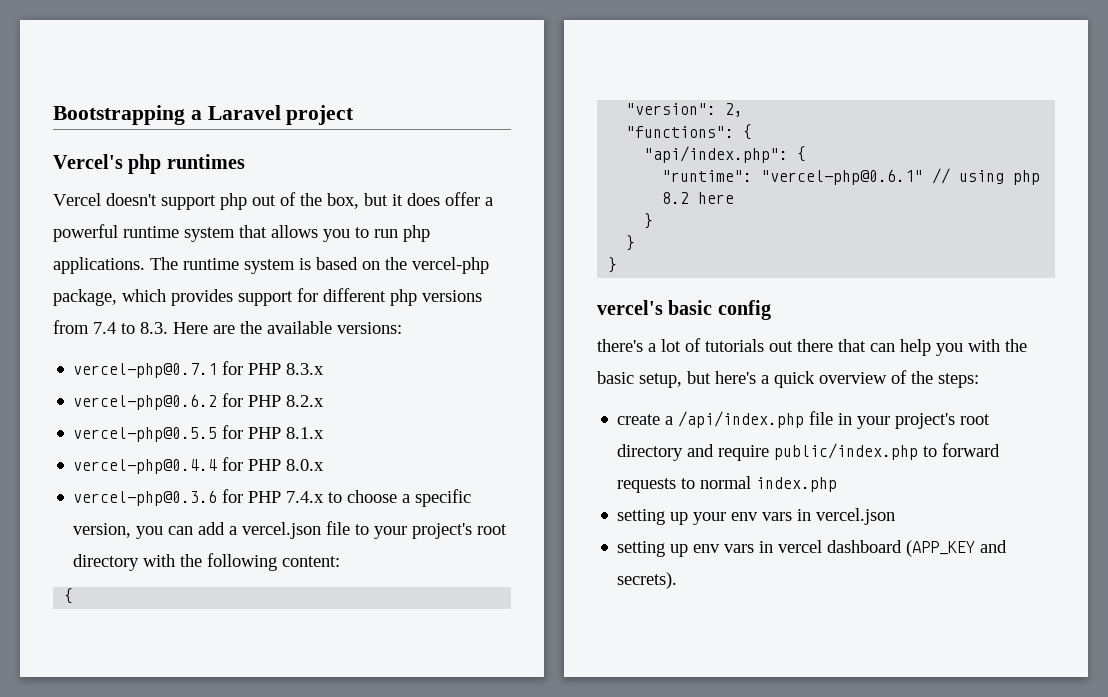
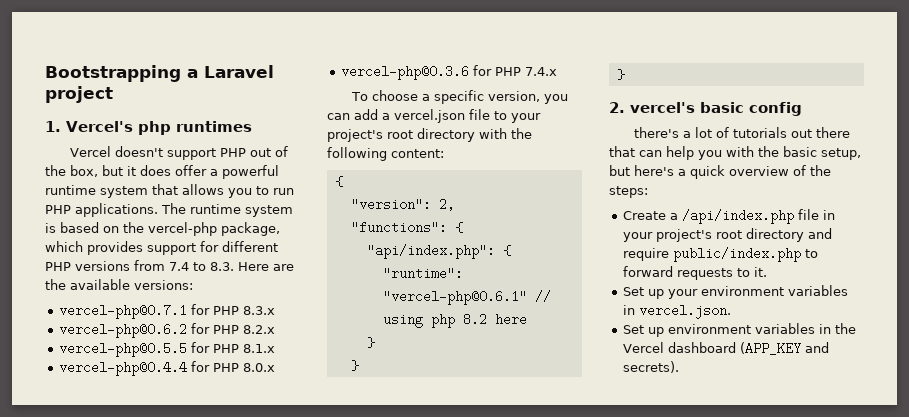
- Vercel's php runtimes
+ 1. Vercel's php runtimes
- Vercel doesn't support php out of the box, but it does offer a powerful runtime system that allows you to run php applications.
+ Vercel doesn't support PHP out of the box, but it does offer a powerful runtime system that allows you to run PHP applications.
- The runtime system is based on the vercel-php package, which provides support for different php versions from 7.4 to 8.3. Here are the available versions:
+ The runtime system is based on the vercel-php package, which provides support for different PHP versions from 7.4 to 8.3. Here are the available versions:
- vercel-php@0.3.6 for PHP 7.4.x to choose a specific version, you can add a vercel.json file to your project's root directory with the following content:
+ vercel-php@0.3.6 for PHP 7.4.x
+ To choose a specific version, you can add a vercel.json file to your project's root directory with the following content:
- vercel's basic config
+ 2. vercel's basic config
- create a /api/index.php file in your project's root directory and require public/index.php to forward requests to normal index.php
- setting up your env vars in vercel.json
- setting up env vars in vercel dashboard (APP_KEY and secrets).
+ Create a /api/index.php file in your project's root directory and require public/index.php to forward requests to it.
+ Set up your environment variables in vercel.json.
+ Set up environment variables in the Vercel dashboard (APP_KEY and secrets).

